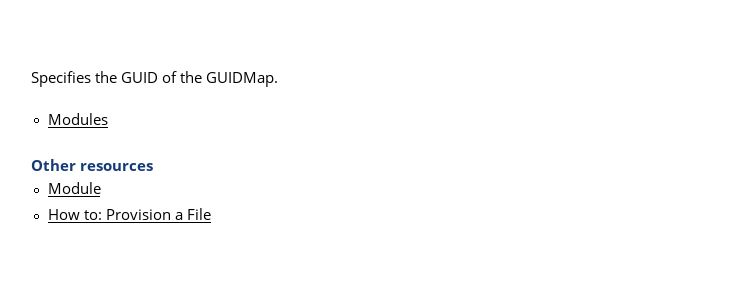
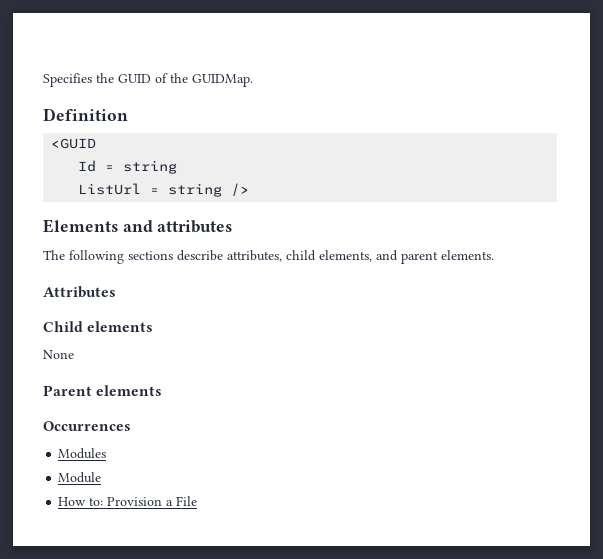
+ Definition
+ <GUID
+ Id = string
+ ListUrl = string />
+ Elements and attributes
+ The following sections describe attributes, child elements, and parent elements.
+ Attributes
+ Child elements
+ None
+ Parent elements
+ Occurrences
- Other resources

